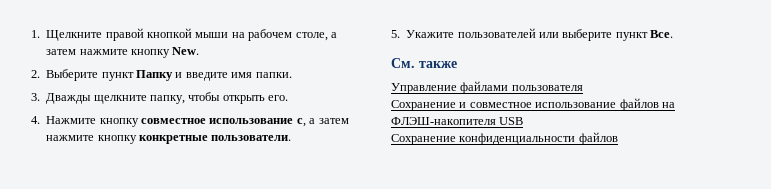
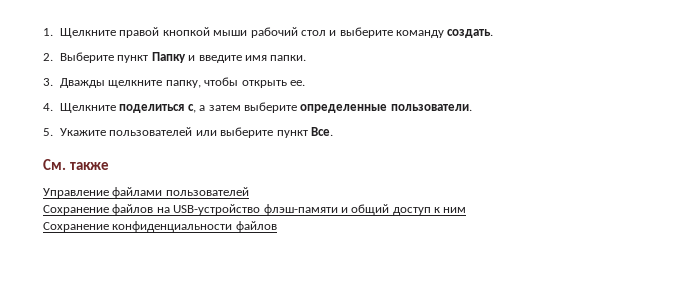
- 1. Щелкните правой кнопкой мыши на рабочем столе, а затем нажмите кнопку New.
+ 1. Щелкните правой кнопкой мыши рабочий стол и выберите команду создать.
- 3. Дважды щелкните папку, чтобы открыть его.
+ 3. Дважды щелкните папку, чтобы открыть ее.
- 4. Нажмите кнопку совместное использование с, а затем нажмите кнопку конкретные пользователи.
+ 4. Щелкните поделиться с, а затем выберите определенные пользователи.
- Управление файлами пользователя
- Сохранение и совместное использование файлов на ФЛЭШ-накопителя USB
+ Управление файлами пользователей
+ Сохранение файлов на USB-устройство флэш-памяти и общий доступ к ним

